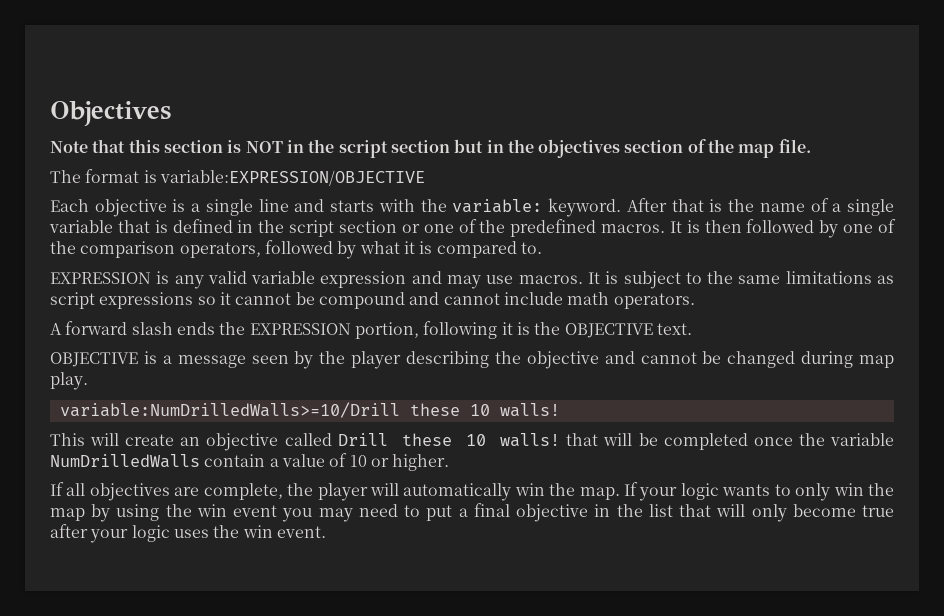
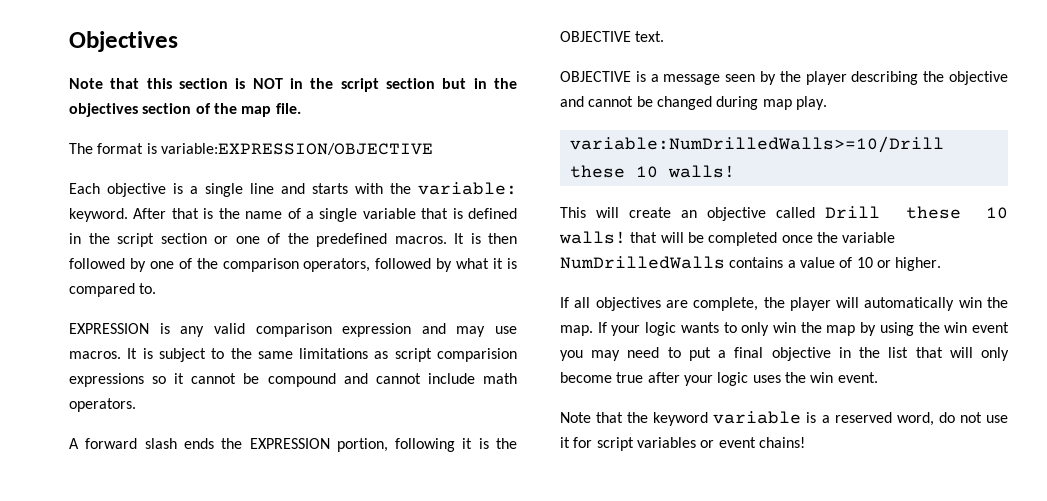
- EXPRESSION is any valid variable expression and may use macros.
+ EXPRESSION is any valid comparison expression and may use macros.
- It is subject to the same limitations as script expressions so it cannot be compound and cannot include math operators.
+ It is subject to the same limitations as script comparision expressions so it cannot be compound and cannot include math operators.
- This will create an objective called Drill these 10 walls! that will be completed once the variable NumDrilledWalls contain a value of 10 or higher.
+ This will create an objective called Drill these 10 walls! that will be completed once the variable NumDrilledWalls contains a value of 10 or higher.
+ Note that the keyword variable is a reserved word, do not use it for script variables or event chains!

